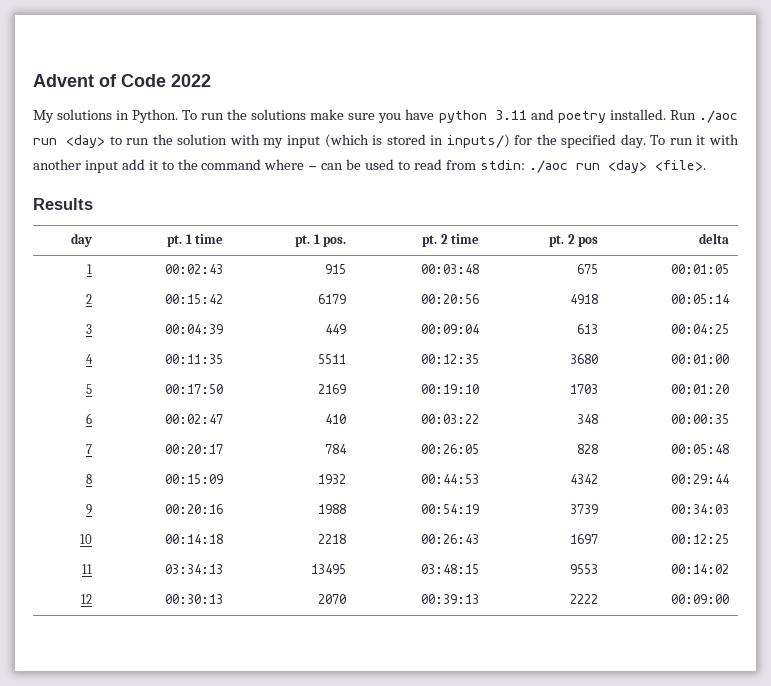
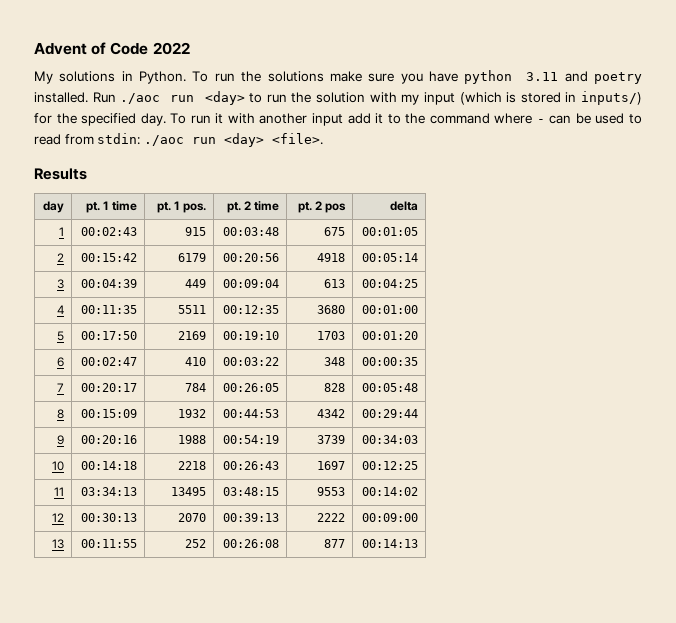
+ 13 | 00:11:55 | 252 | 00:26:08 | 877 | 00:14:13

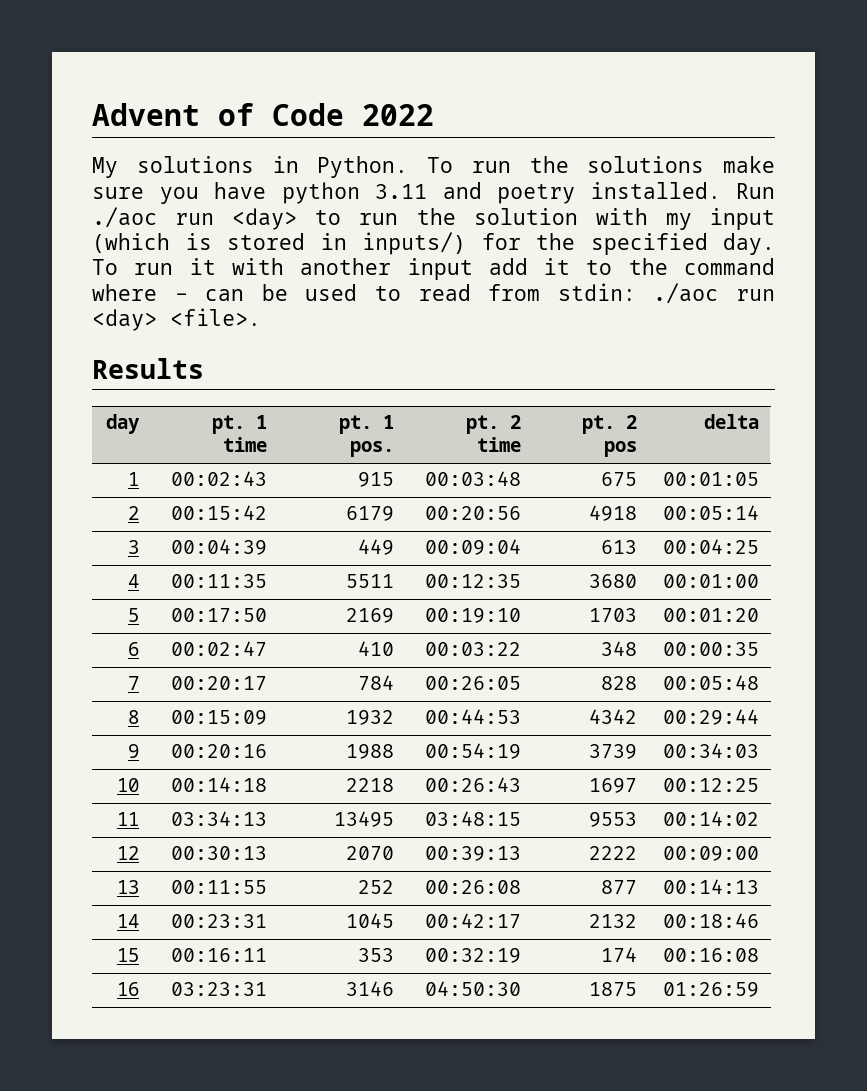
+ 14 | 00:23:31 | 1045 | 00:42:17 | 2132 | 00:18:46
+ 15 | 00:16:11 | 353 | 00:32:19 | 174 | 00:16:08
+ 16 | 03:23:31 | 3146 | 04:50:30 | 1875 | 01:26:59

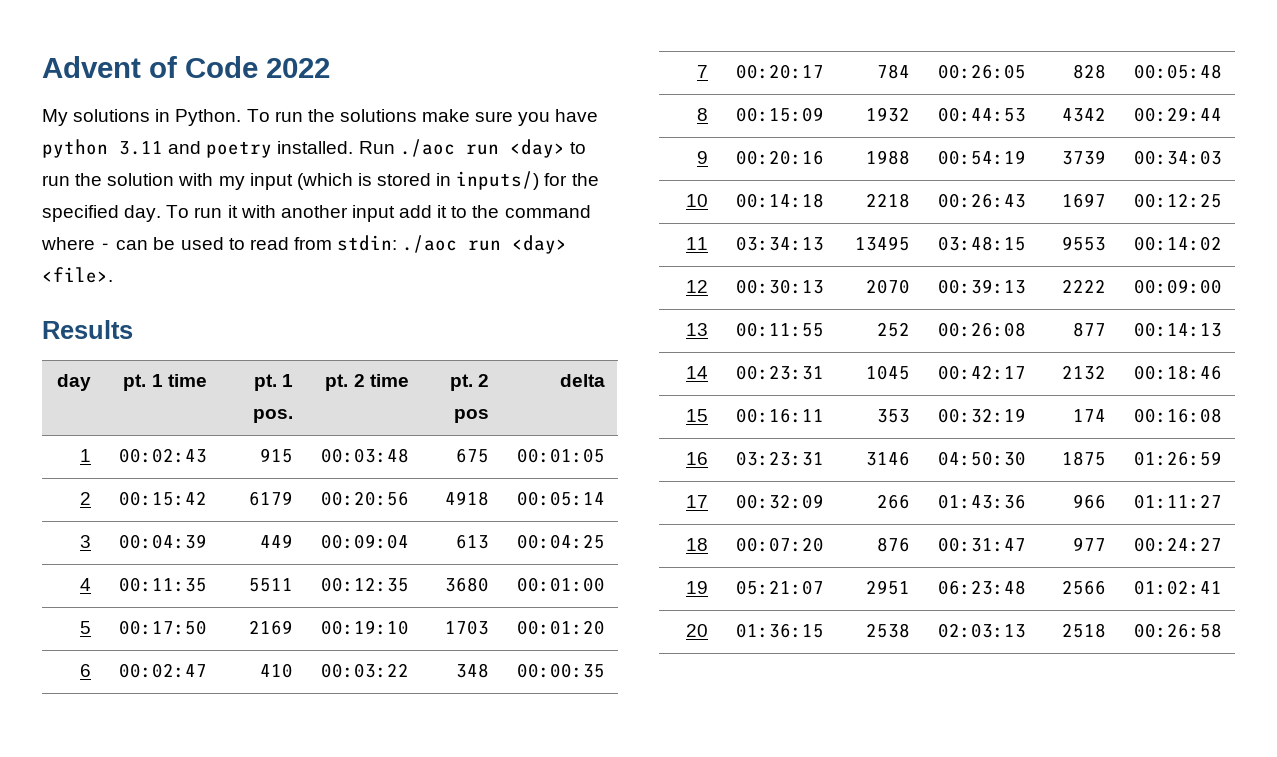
+ 17 | 00:32:09 | 266 | 01:43:36 | 966 | 01:11:27
+ 18 | 00:07:20 | 876 | 00:31:47 | 977 | 00:24:27
+ 19 | 05:21:07 | 2951 | 06:23:48 | 2566 | 01:02:41
+ 20 | 01:36:15 | 2538 | 02:03:13 | 2518 | 00:26:58

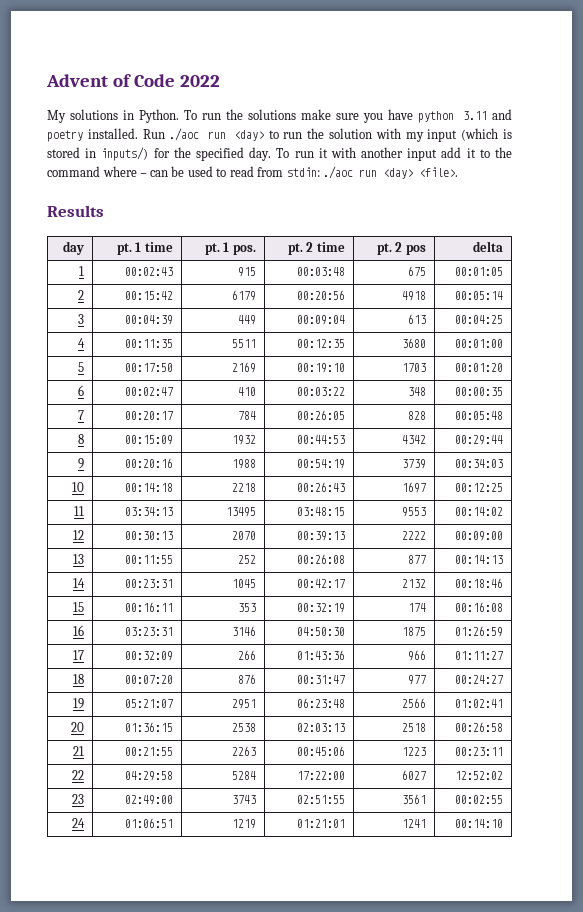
+ 21 | 00:21:55 | 2263 | 00:45:06 | 1223 | 00:23:11
+ 22 | 04:29:58 | 5284 | 17:22:00 | 6027 | 12:52:02
+ 23 | 02:49:00 | 3743 | 02:51:55 | 3561 | 00:02:55
+ 24 | 01:06:51 | 1219 | 01:21:01 | 1241 | 00:14:10

